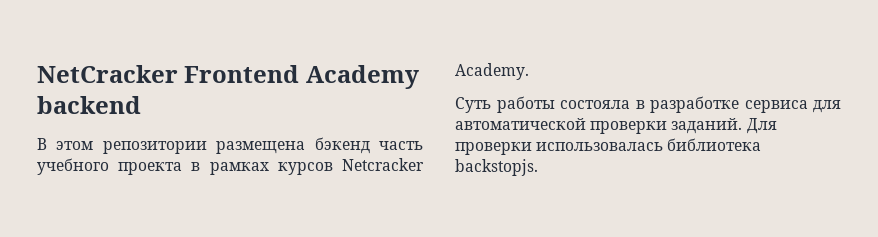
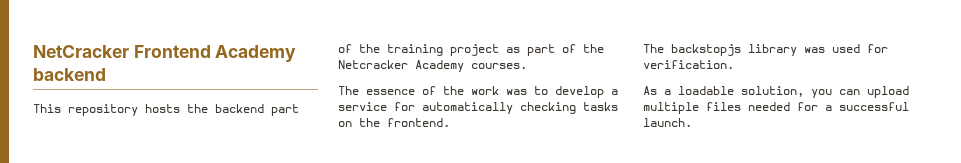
- В этом репозитории размещена бэкенд часть учебного проекта в рамках курсов Netcracker Academy.
- Суть работы состояла в разработке сервиса для автоматической проверки заданий. Для проверки использовалась библиотека backstopjs.
+ This repository hosts the backend part of the training project as part of the Netcracker Academy courses.
+ The essence of the work was to develop a service for automatically checking tasks on the frontend.
+ The backstopjs library was used for verification.
+ As a loadable solution, you can upload multiple files needed for a successful launch.

